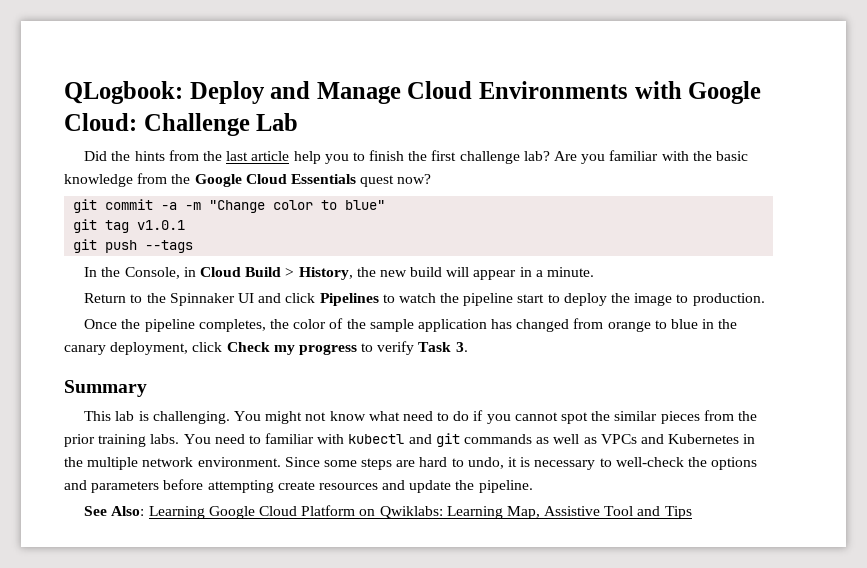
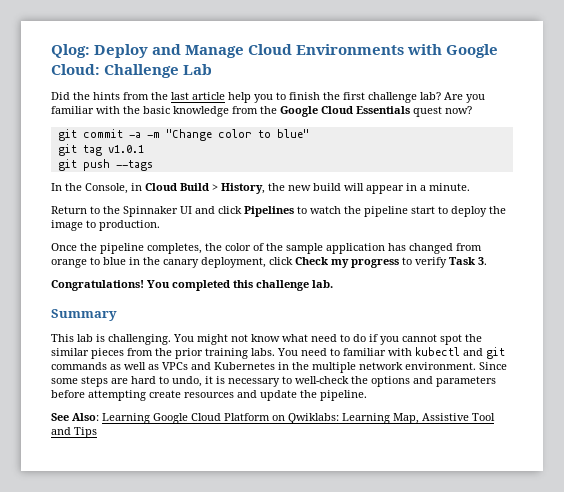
- QLogbook: Deploy and Manage Cloud Environments with Google Cloud: Challenge Lab
+ Qlog: Deploy and Manage Cloud Environments with Google Cloud: Challenge Lab
+ Congratulations! You completed this challenge lab.

